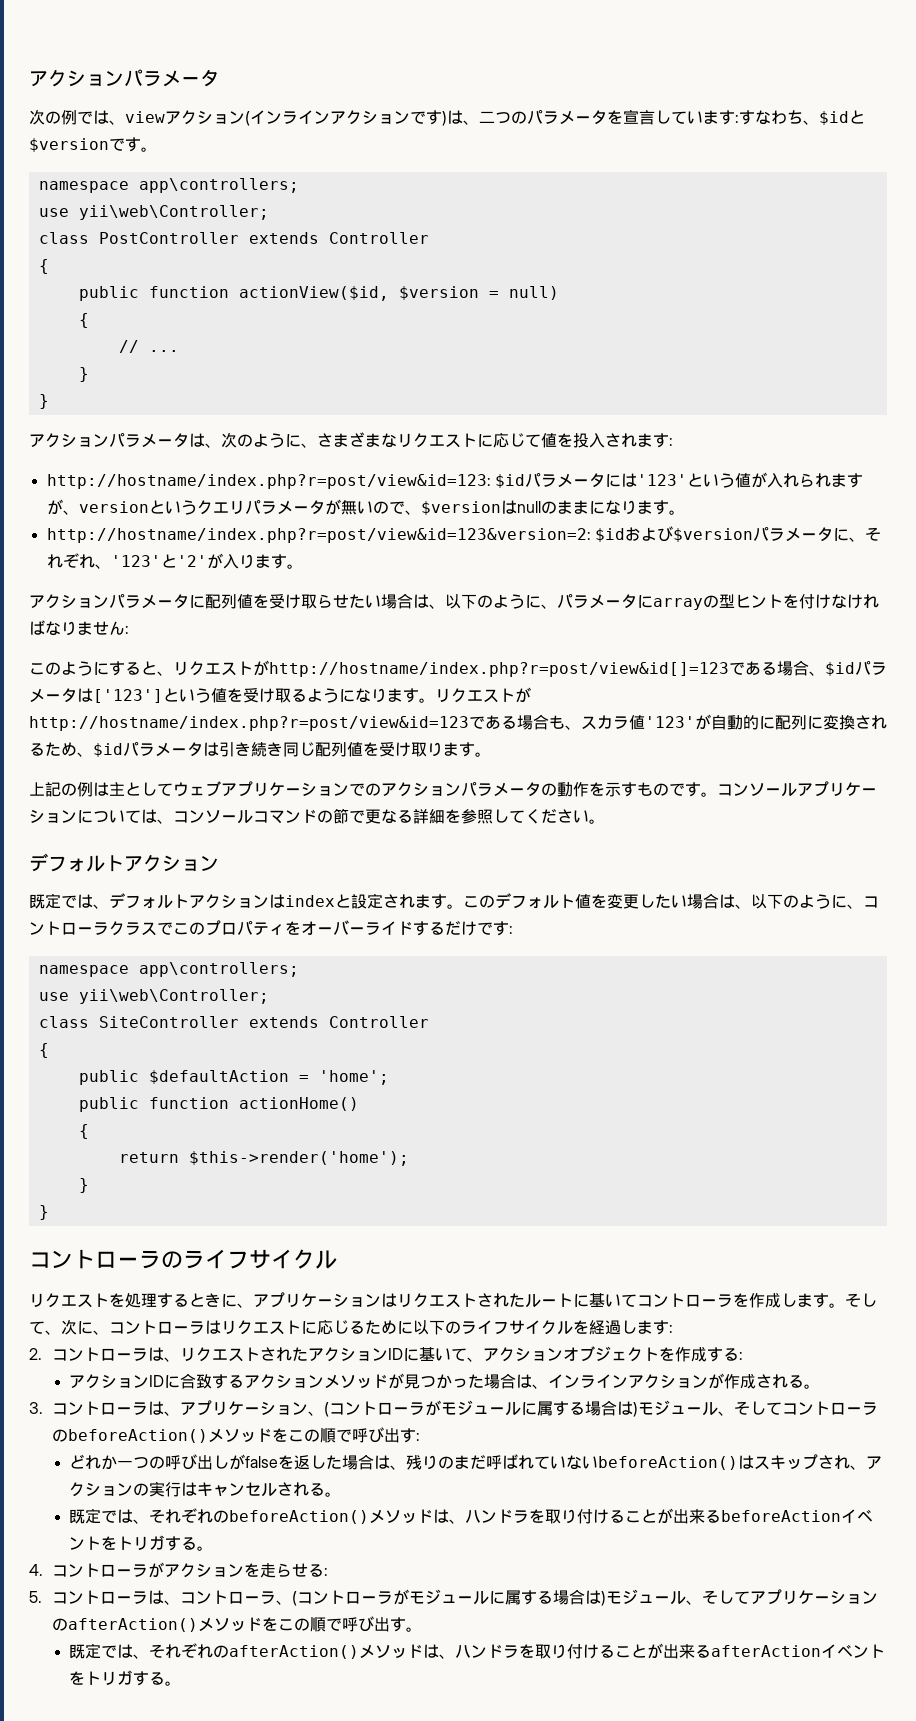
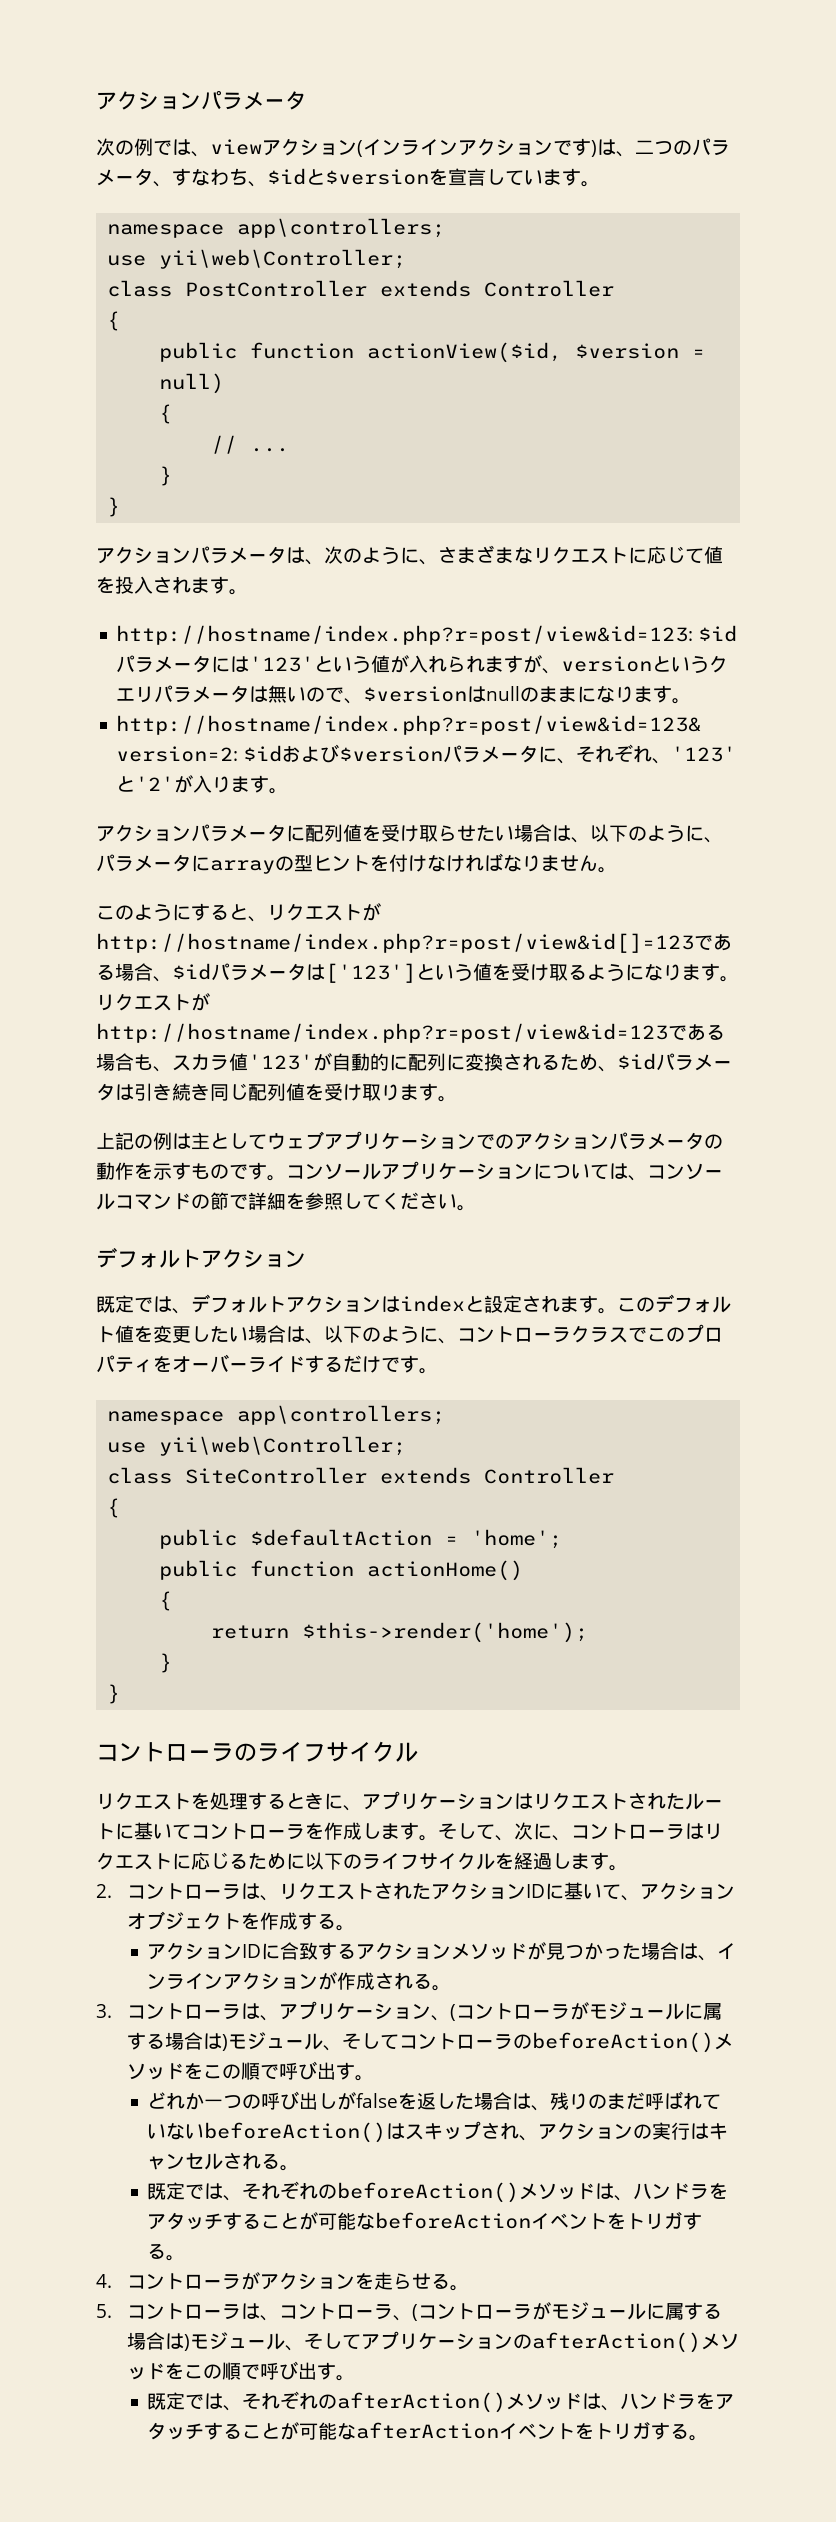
- 次の例では、viewアクション(インラインアクションです)は、二つのパラメータを宣言しています:すなわち、$idと$versionです。
+ 次の例では、viewアクション(インラインアクションです)は、二つのパラメータ、すなわち、$idと$versionを宣言しています。
- アクションパラメータは、次のように、さまざまなリクエストに応じて値を投入されます:
+ アクションパラメータは、次のように、さまざまなリクエストに応じて値を投入されます。
- http://hostname/index.php?r=post/view&id=123: $idパラメータには'123'という値が入れられますが、versionというクエリパラメータが無いので、$versionはnullのままになります。
+ http://hostname/index.php?r=post/view&id=123: $idパラメータには'123'という値が入れられますが、versionというクエリパラメータは無いので、$versionはnullのままになります。
- アクションパラメータに配列値を受け取らせたい場合は、以下のように、パラメータにarrayの型ヒントを付けなければなりません:
+ アクションパラメータに配列値を受け取らせたい場合は、以下のように、パラメータにarrayの型ヒントを付けなければなりません。
- コンソールアプリケーションについては、コンソールコマンドの節で更なる詳細を参照してください。
+ コンソールアプリケーションについては、コンソールコマンドの節で詳細を参照してください。
- このデフォルト値を変更したい場合は、以下のように、コントローラクラスでこのプロパティをオーバーライドするだけです:
+ このデフォルト値を変更したい場合は、以下のように、コントローラクラスでこのプロパティをオーバーライドするだけです。
- そして、次に、コントローラはリクエストに応じるために以下のライフサイクルを経過します:
+ そして、次に、コントローラはリクエストに応じるために以下のライフサイクルを経過します。
- 2.コントローラは、リクエストされたアクションIDに基いて、アクションオブジェクトを作成する:
+ 2.コントローラは、リクエストされたアクションIDに基いて、アクションオブジェクトを作成する。
- 3.コントローラは、アプリケーション、(コントローラがモジュールに属する場合は)モジュール、そしてコントローラのbeforeAction()メソッドをこの順で呼び出す:
+ 3.コントローラは、アプリケーション、(コントローラがモジュールに属する場合は)モジュール、そしてコントローラのbeforeAction()メソッドをこの順で呼び出す。
- 既定では、それぞれのbeforeAction()メソッドは、ハンドラを取り付けることが出来るbeforeActionイベントをトリガする。
+ 既定では、それぞれのbeforeAction()メソッドは、ハンドラをアタッチすることが可能なbeforeActionイベントをトリガする。
- 4.コントローラがアクションを走らせる:
+ 4.コントローラがアクションを走らせる。
- 既定では、それぞれのafterAction()メソッドは、ハンドラを取り付けることが出来るafterActionイベントをトリガする。
+ 既定では、それぞれのafterAction()メソッドは、ハンドラをアタッチすることが可能なafterActionイベントをトリガする。

